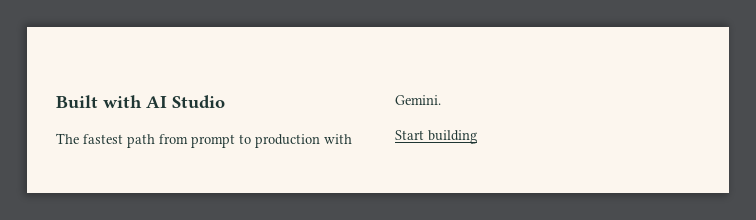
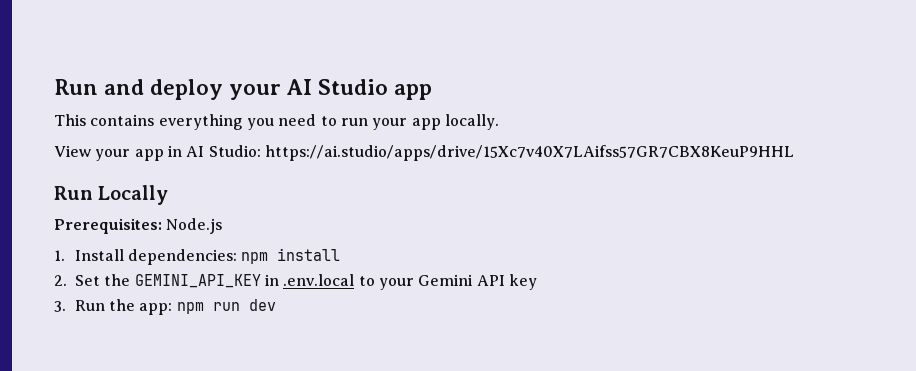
- Built with AI Studio
- The fastest path from prompt to production with Gemini.
- Start building
+ Run and deploy your AI Studio app
+ This contains everything you need to run your app locally.
+ View your app in AI Studio: https://ai.studio/apps/drive/15Xc7v40X7LAifss57GR7CBX8KeuP9HHL
+ Run Locally
+ Prerequisites: Node.js
+ 1. Install dependencies: npm install
+ 2. Set the GEMINI_API_KEY in .env.local to your Gemini API key
+ 3. Run the app: npm run dev

